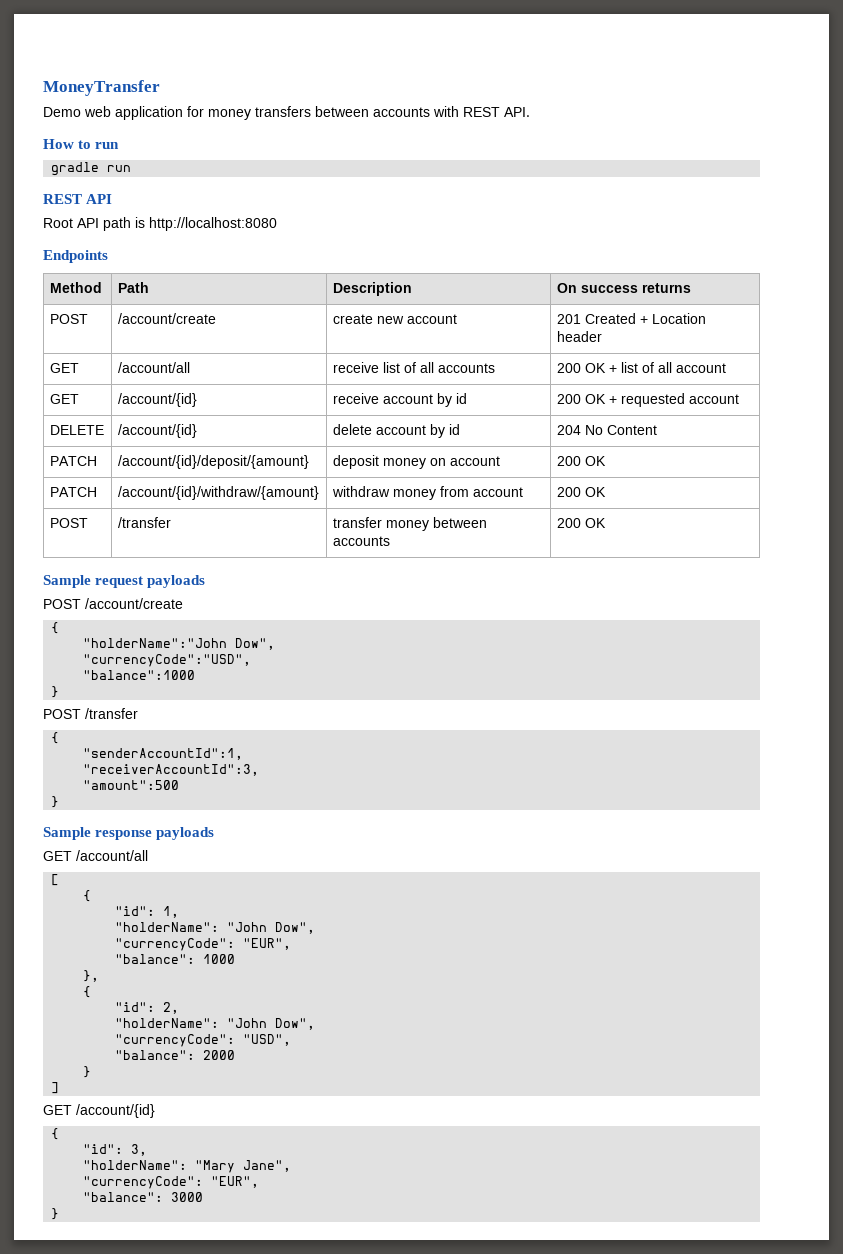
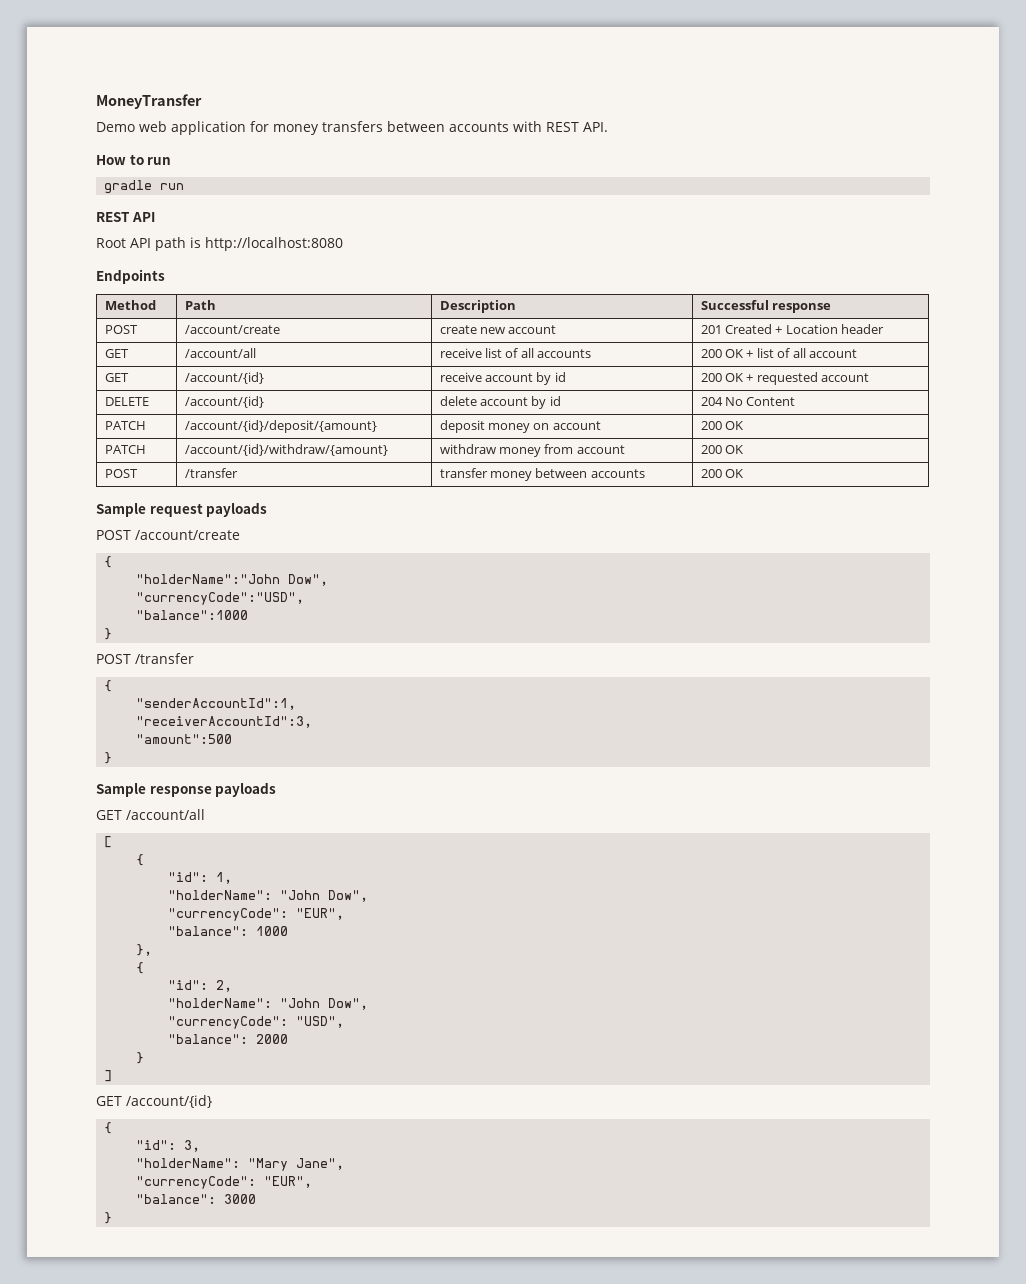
- Method | Path | Description | On success returns
+ Method | Path | Description | Successful response

